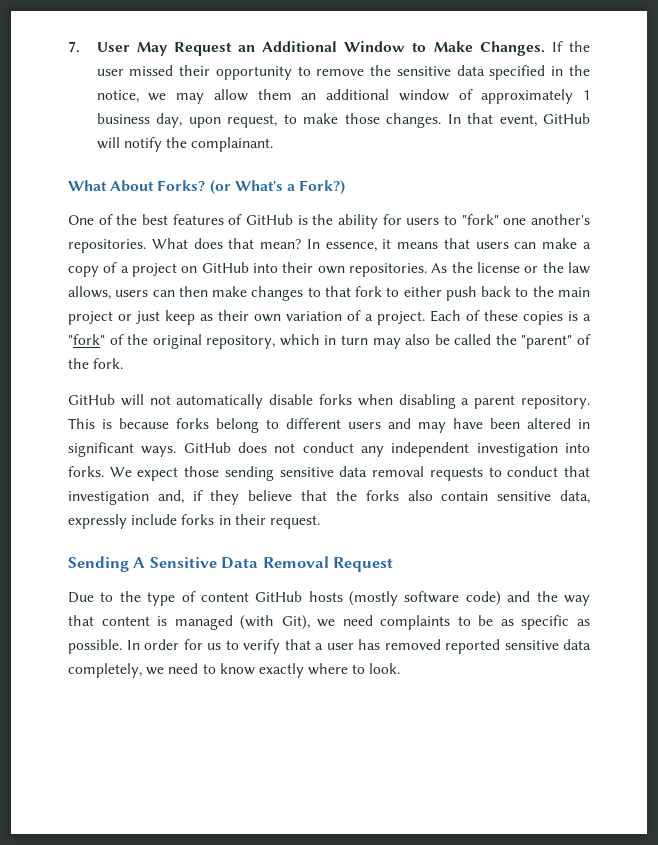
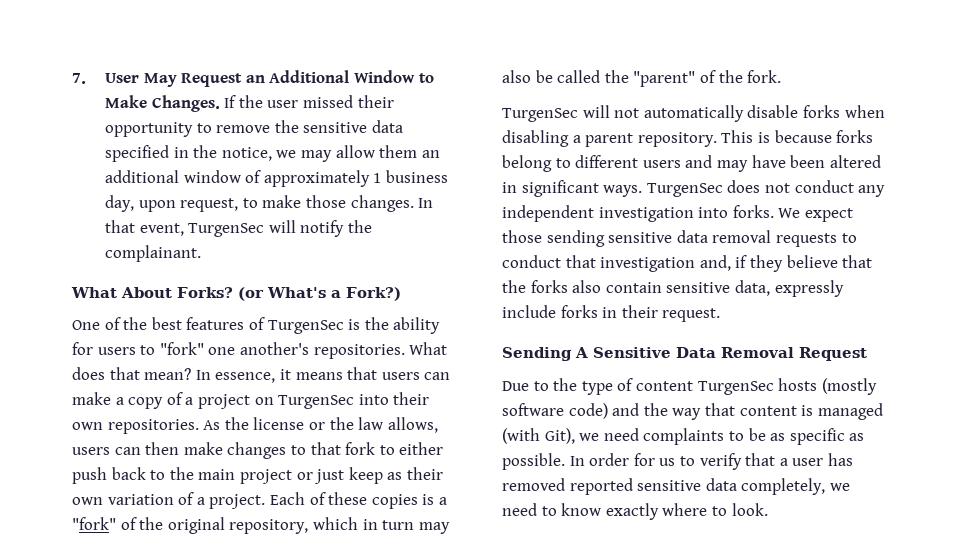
- In that event, GitHub will notify the complainant.
+ In that event, TurgenSec will notify the complainant.
- One of the best features of GitHub is the ability for users to "fork" one another's repositories.
+ One of the best features of TurgenSec is the ability for users to "fork" one another's repositories.
- In essence, it means that users can make a copy of a project on GitHub into their own repositories.
+ In essence, it means that users can make a copy of a project on TurgenSec into their own repositories.
- GitHub will not automatically disable forks when disabling a parent repository.
+ TurgenSec will not automatically disable forks when disabling a parent repository.
- GitHub does not conduct any independent investigation into forks.
+ TurgenSec does not conduct any independent investigation into forks.
- Due to the type of content GitHub hosts (mostly software code) and the way that content is managed (with Git), we need complaints to be as specific as possible.
+ Due to the type of content TurgenSec hosts (mostly software code) and the way that content is managed (with Git), we need complaints to be as specific as possible.

